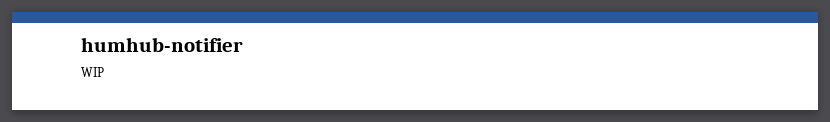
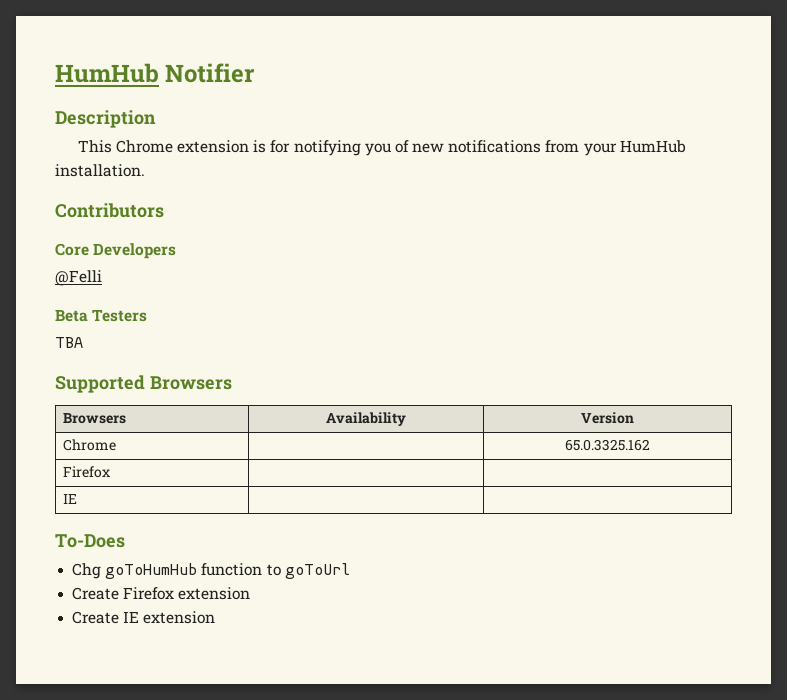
- humhub-notifier
- WIP
+ HumHub Notifier
+ Description
+ This Chrome extension is for notifying you of new notifications from your HumHub installation.
+ Contributors
+ Core Developers
+ @Felli
+ Beta Testers
+ TBA
+ Supported Browsers
+ Browsers | Availability | Version
+ Chrome | | 65.0.3325.162
+ Firefox | |
+ IE | |
+ To-Does
+ Chg goToHumHub function to goToUrl
+ Create Firefox extension
+ Create IE extension

